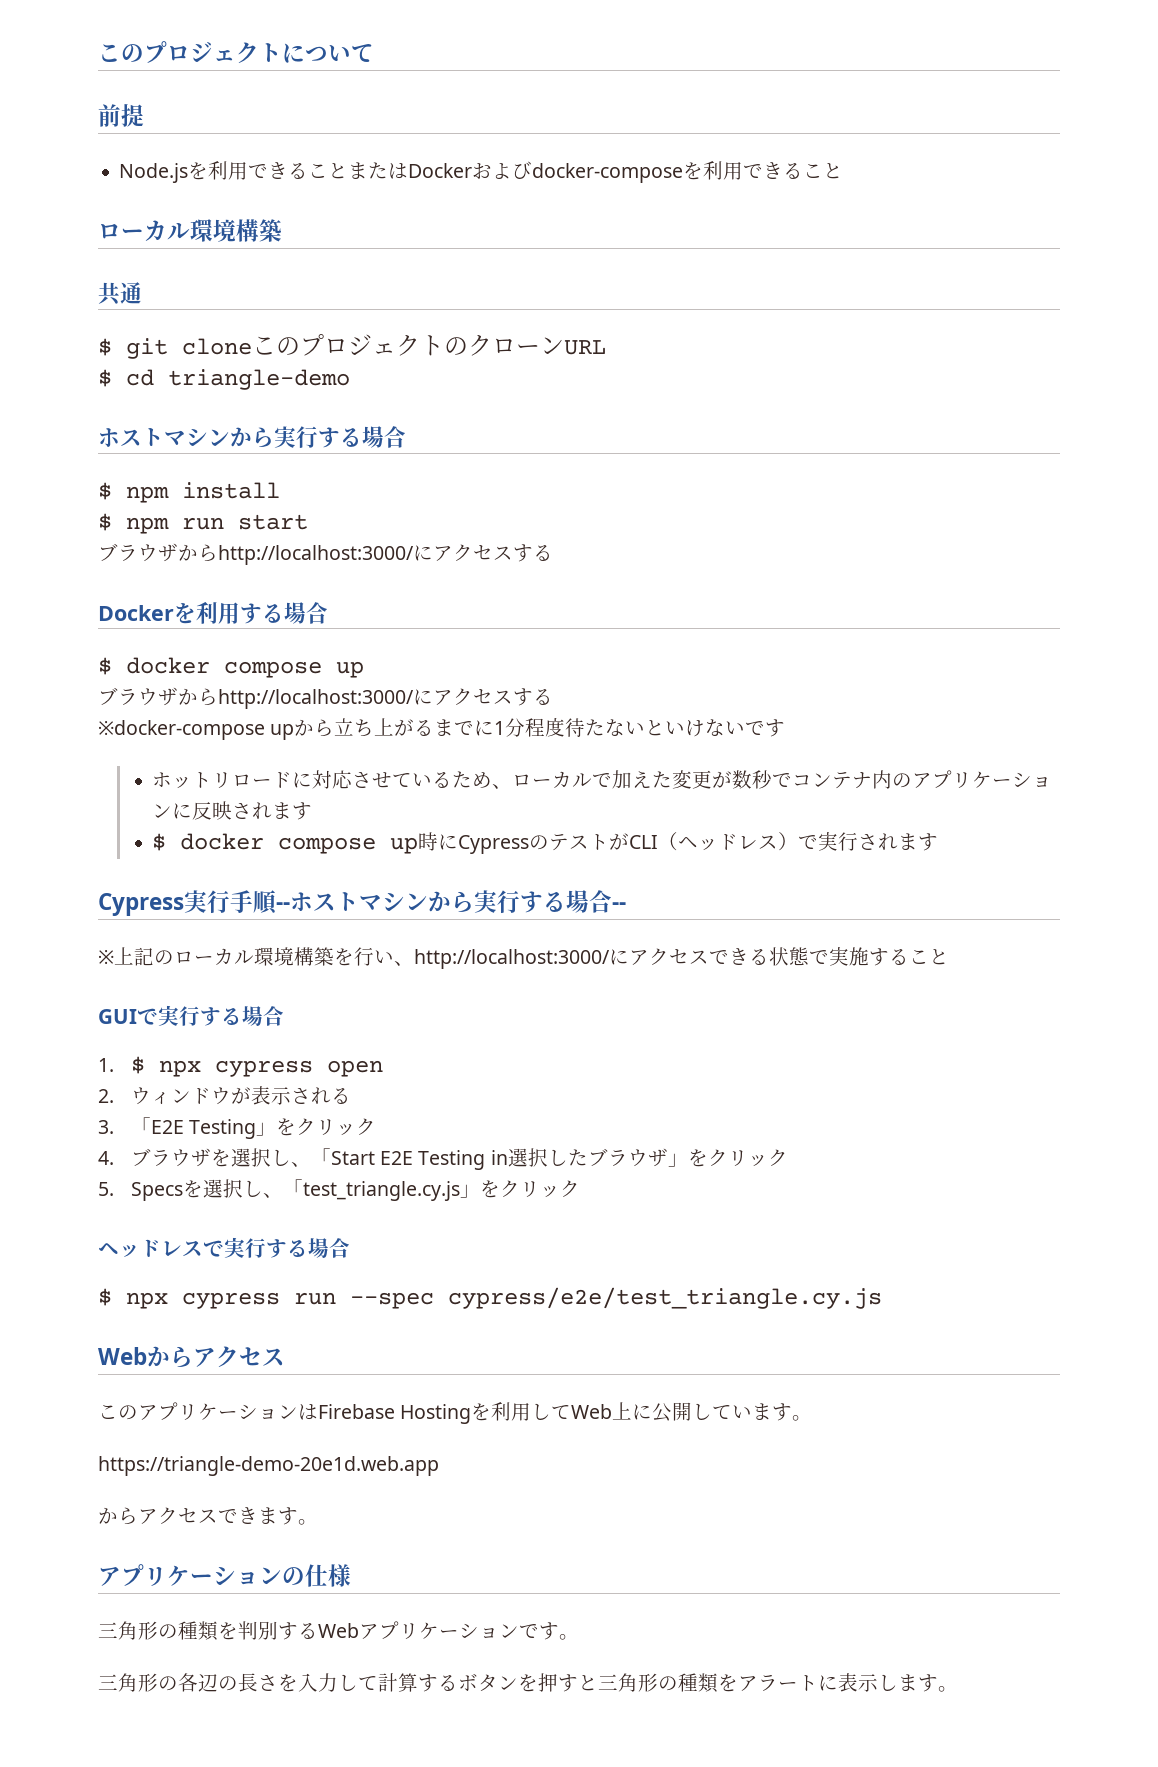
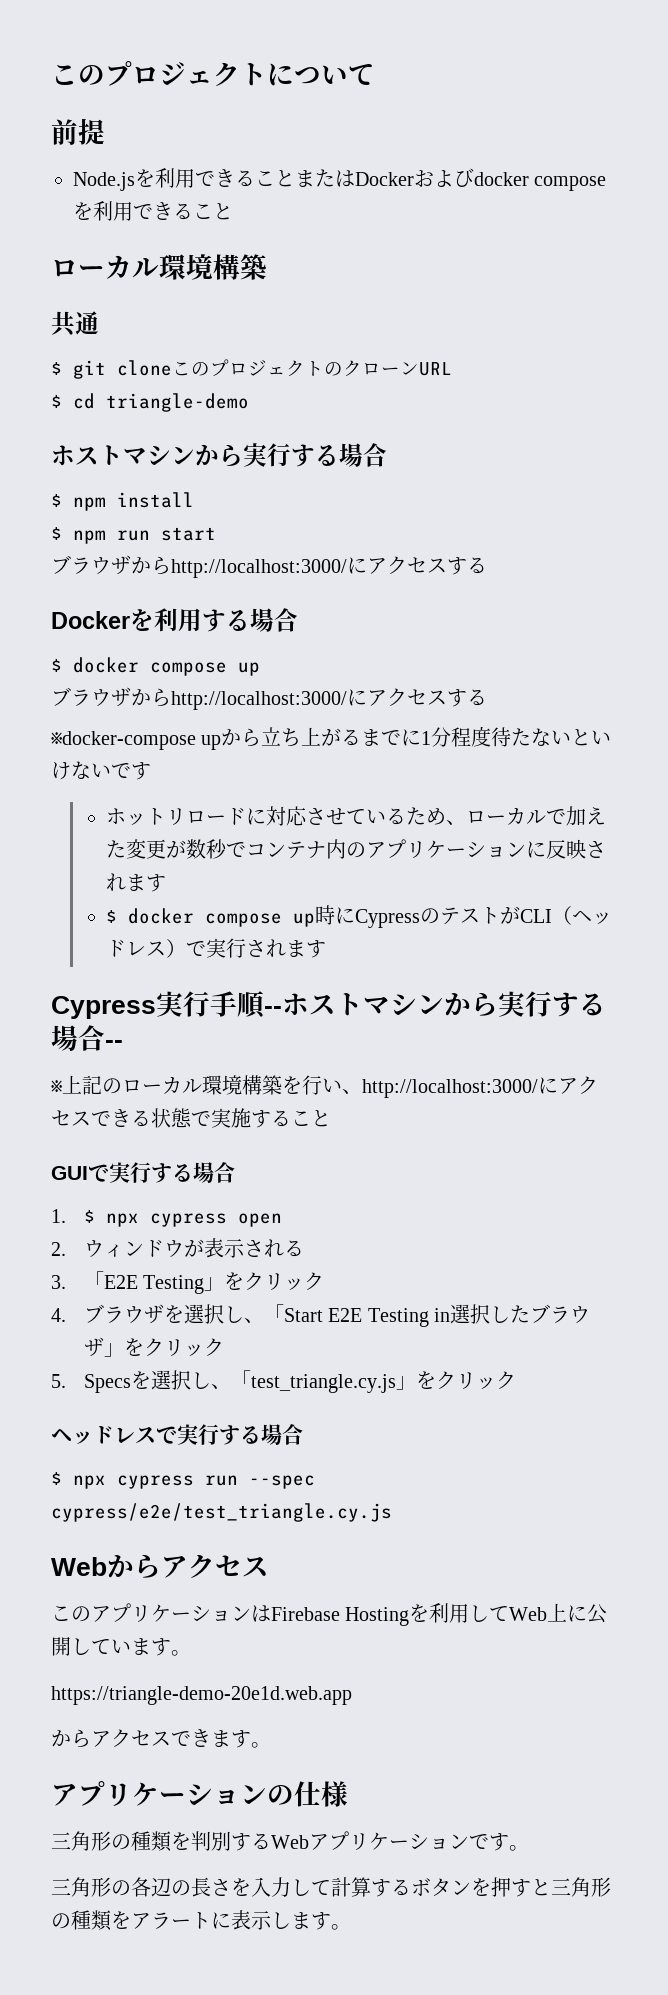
- Node.jsを利用できることまたはDockerおよびdocker-composeを利用できること
+ Node.jsを利用できることまたはDockerおよびdocker composeを利用できること

